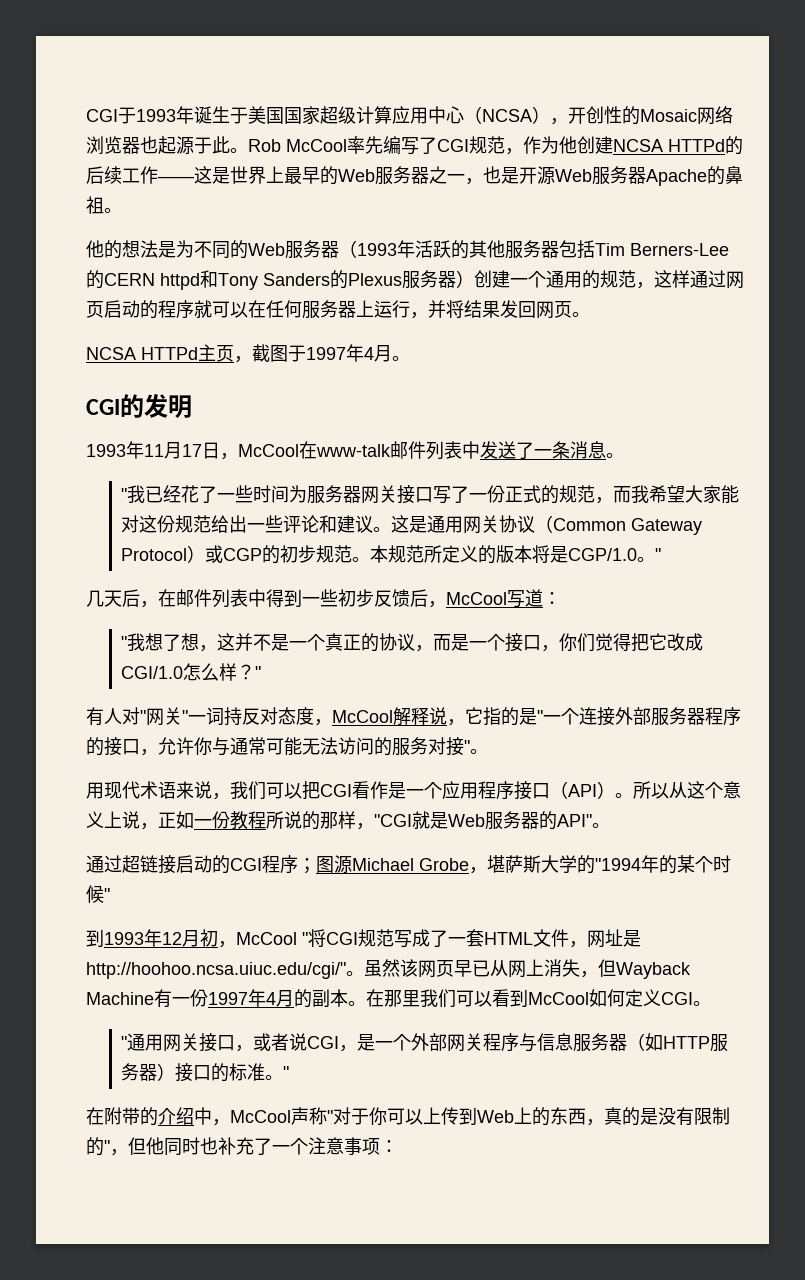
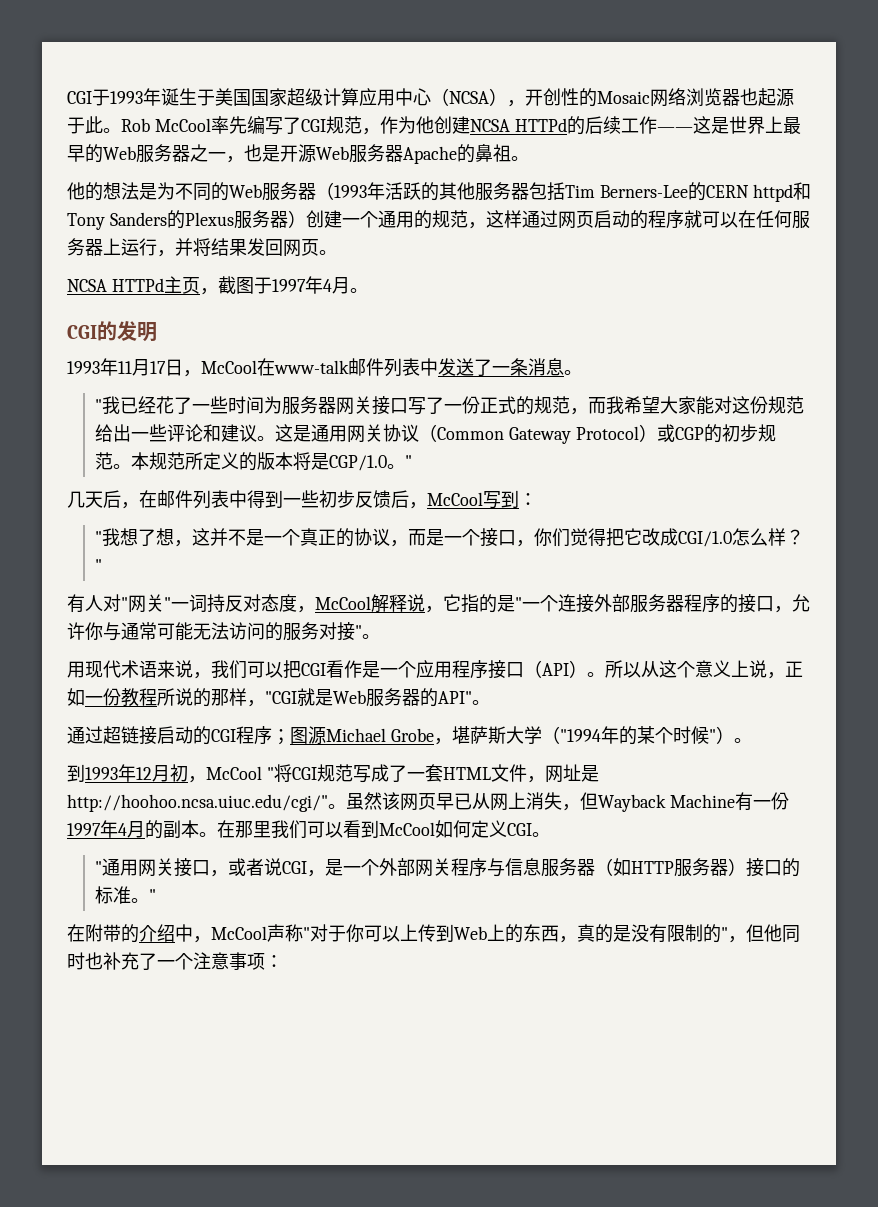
- 几天后，在邮件列表中得到一些初步反馈后，McCool写道：
+ 几天后，在邮件列表中得到一些初步反馈后，McCool写到：
- 通过超链接启动的CGI程序；图源Michael Grobe，堪萨斯大学的"1994年的某个时候"
+ 通过超链接启动的CGI程序；图源Michael Grobe，堪萨斯大学（"1994年的某个时候"）。

